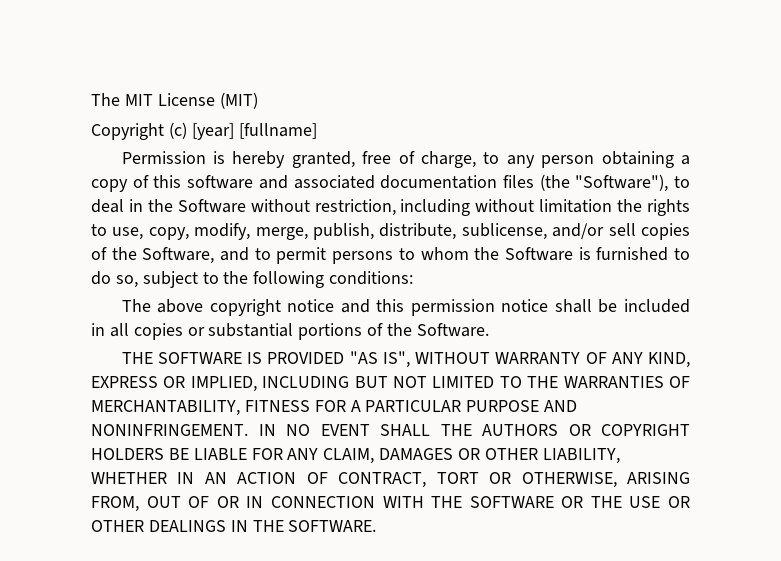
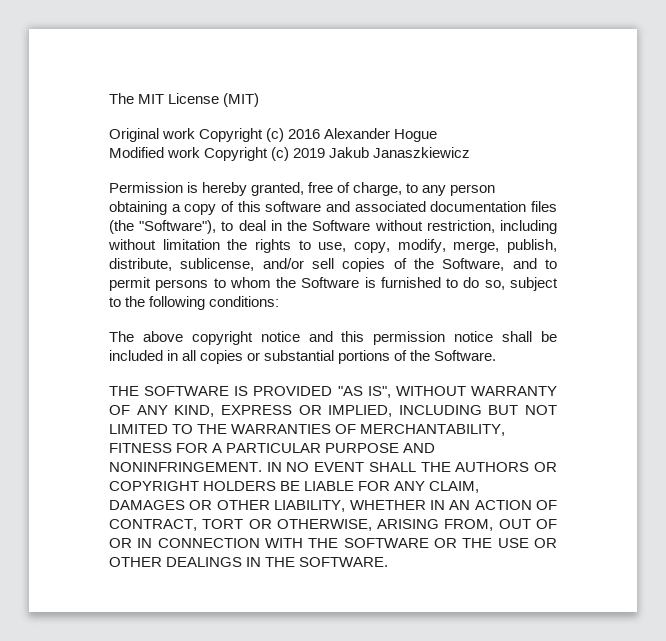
- Copyright (c) [year] [fullname]
+ Original work Copyright (c) 2016 Alexander Hogue
+ Modified work Copyright (c) 2019 Jakub Janaszkiewicz

